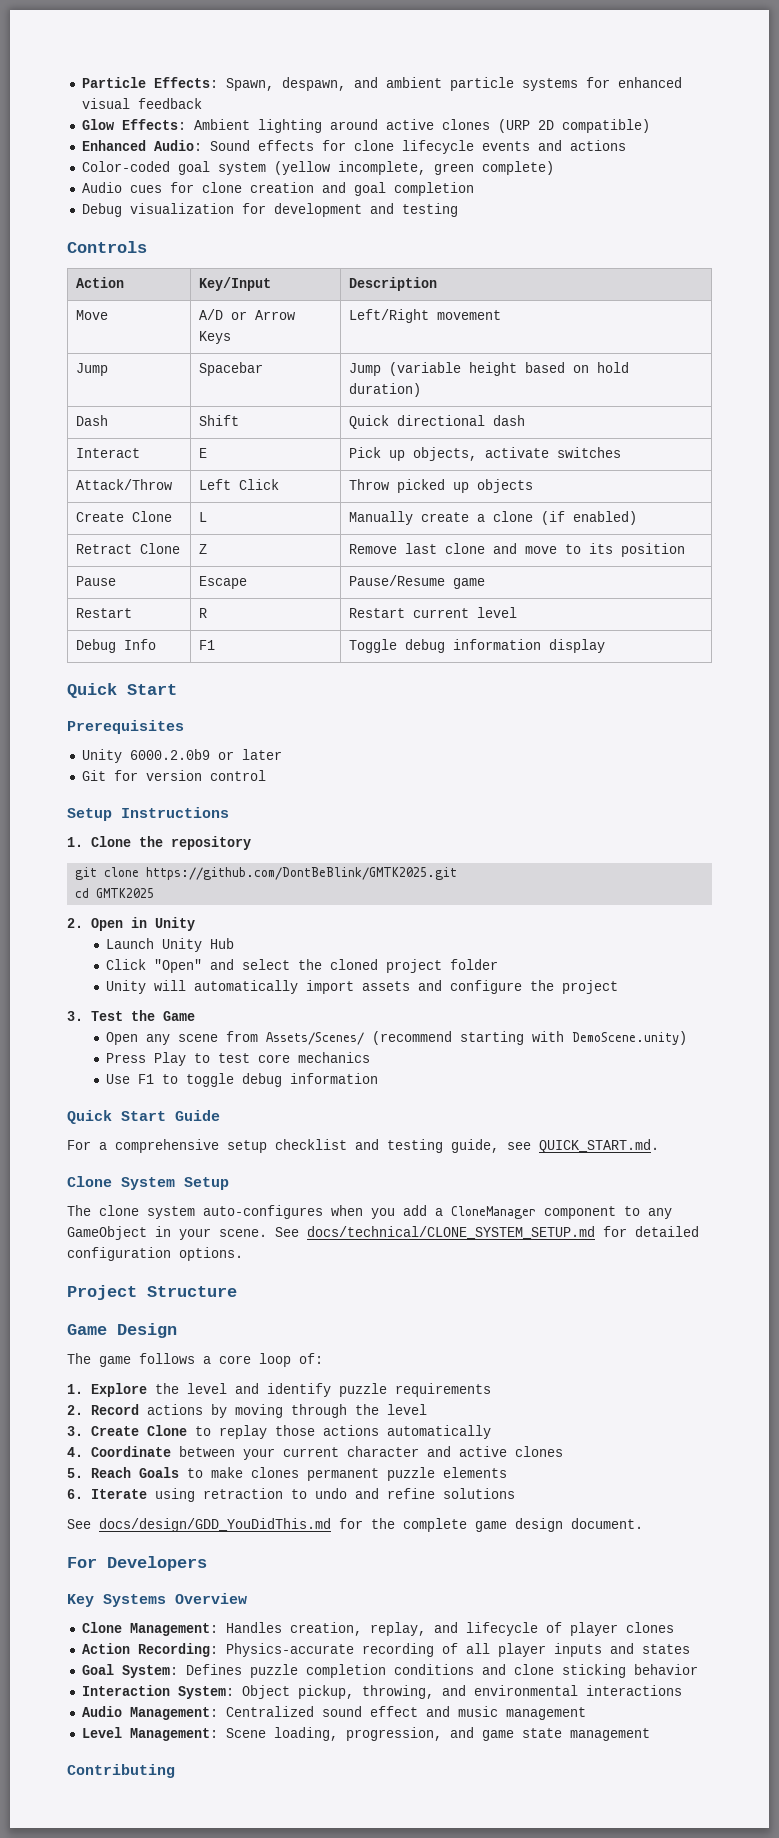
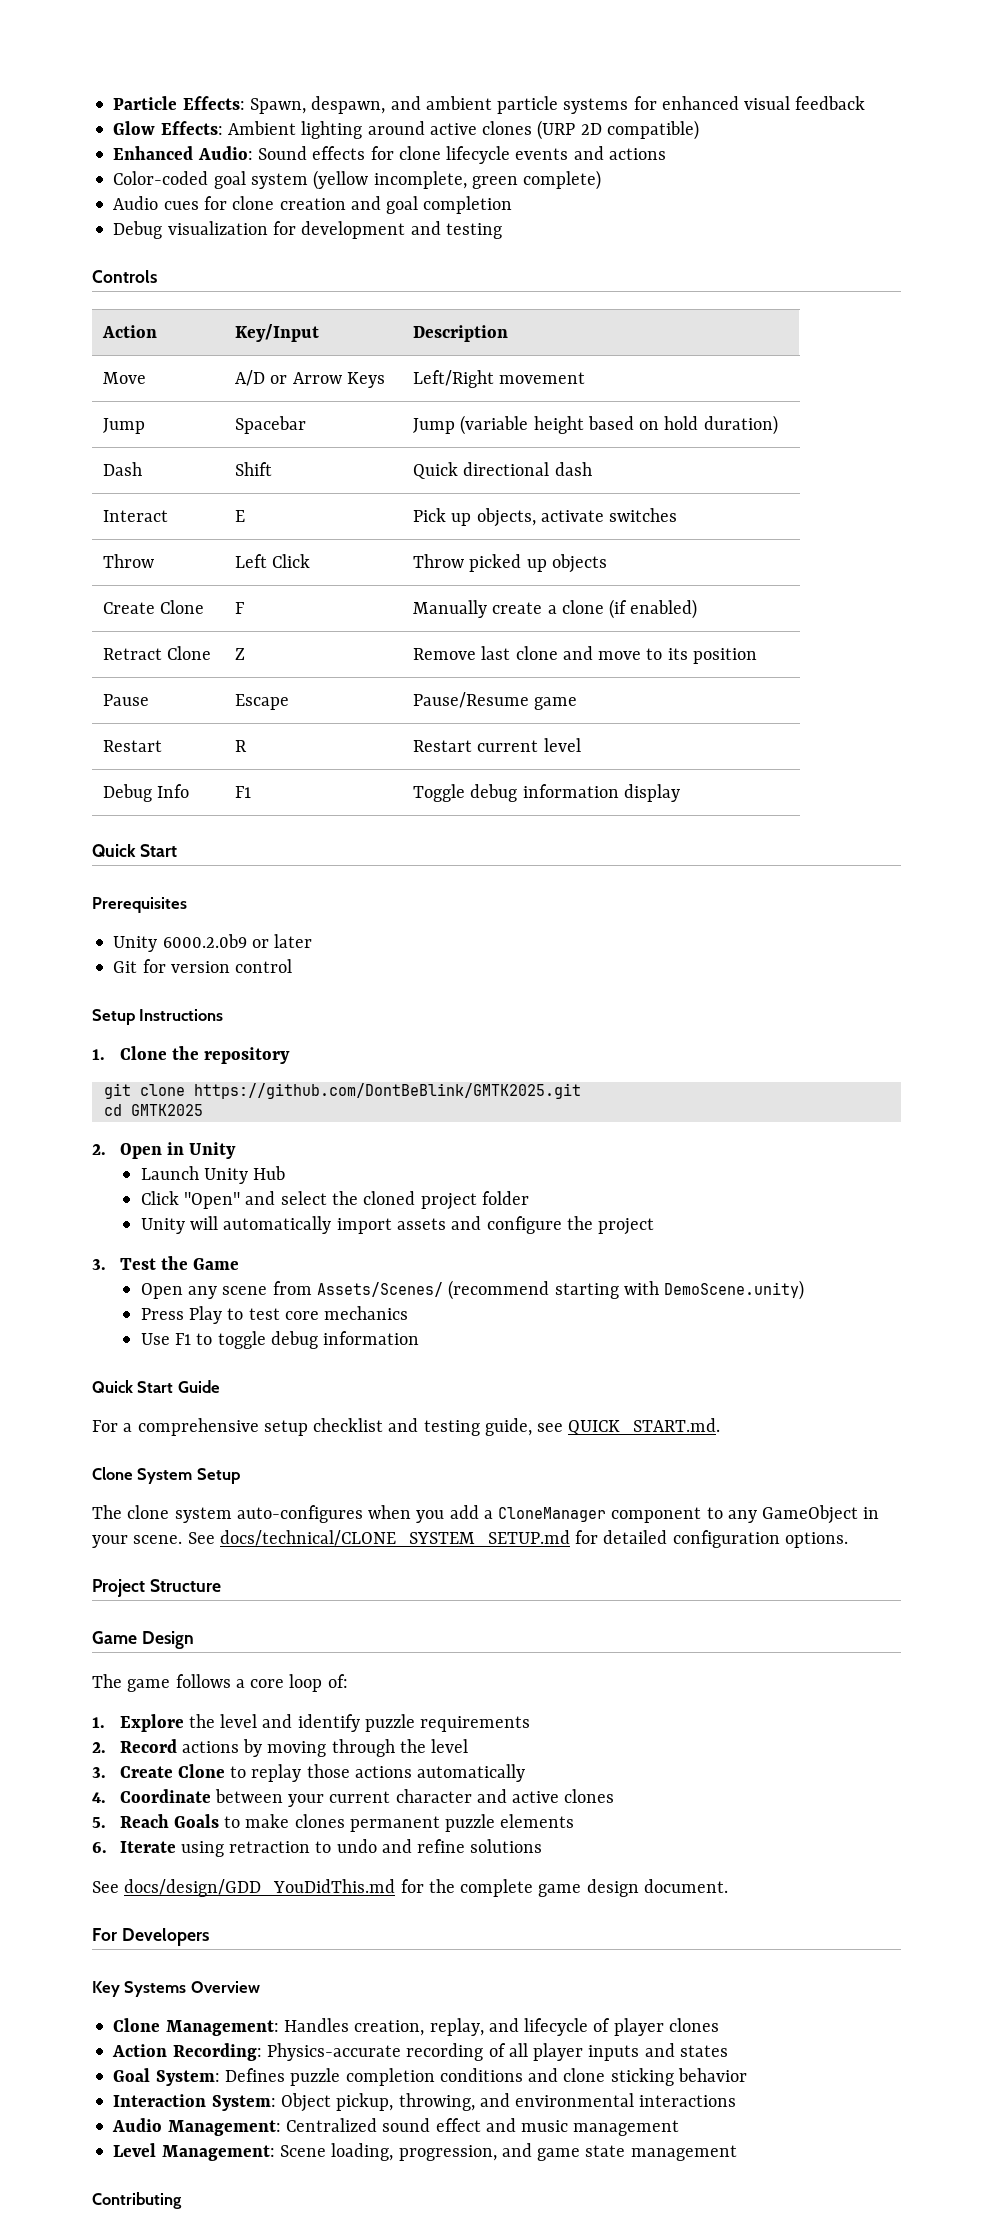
- Attack/Throw | Left Click | Throw picked up objects
+ Throw | Left Click | Throw picked up objects
- Create Clone | L | Manually create a clone (if enabled)
+ Create Clone | F | Manually create a clone (if enabled)

